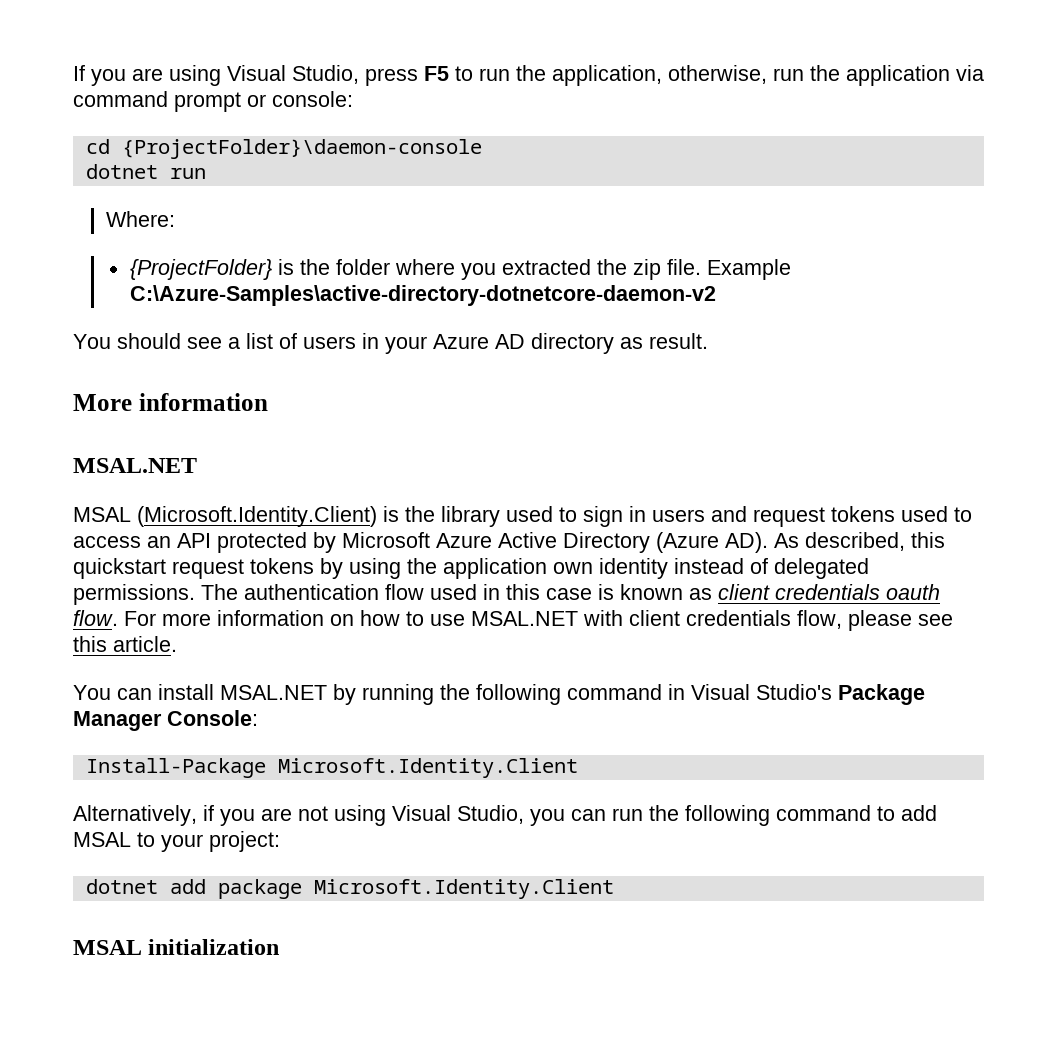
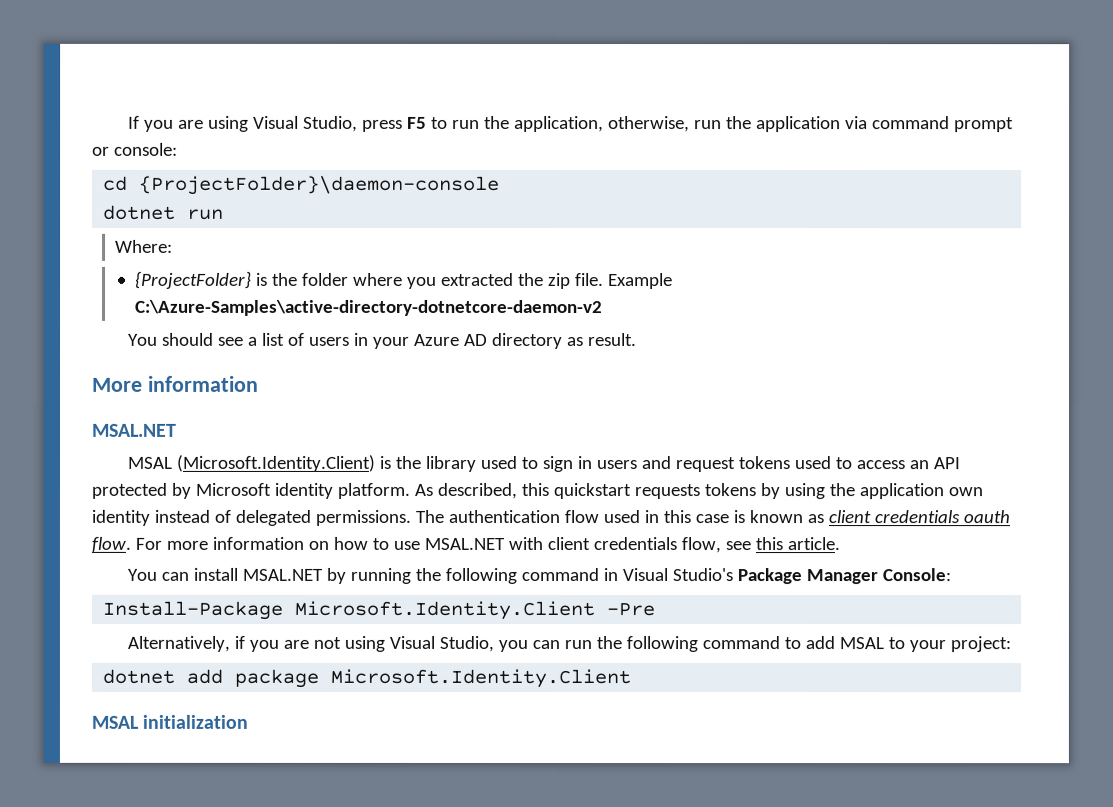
- MSAL (Microsoft.Identity.Client) is the library used to sign in users and request tokens used to access an API protected by Microsoft Azure Active Directory (Azure AD). As described, this quickstart request tokens by using the application own identity instead of delegated permissions.
+ MSAL (Microsoft.Identity.Client) is the library used to sign in users and request tokens used to access an API protected by Microsoft identity platform. As described, this quickstart requests tokens by using the application own identity instead of delegated permissions.
- For more information on how to use MSAL.NET with client credentials flow, please see this article.
+ For more information on how to use MSAL.NET with client credentials flow, see this article.
- Install-Package Microsoft.Identity.Client
+ Install-Package Microsoft.Identity.Client -Pre

